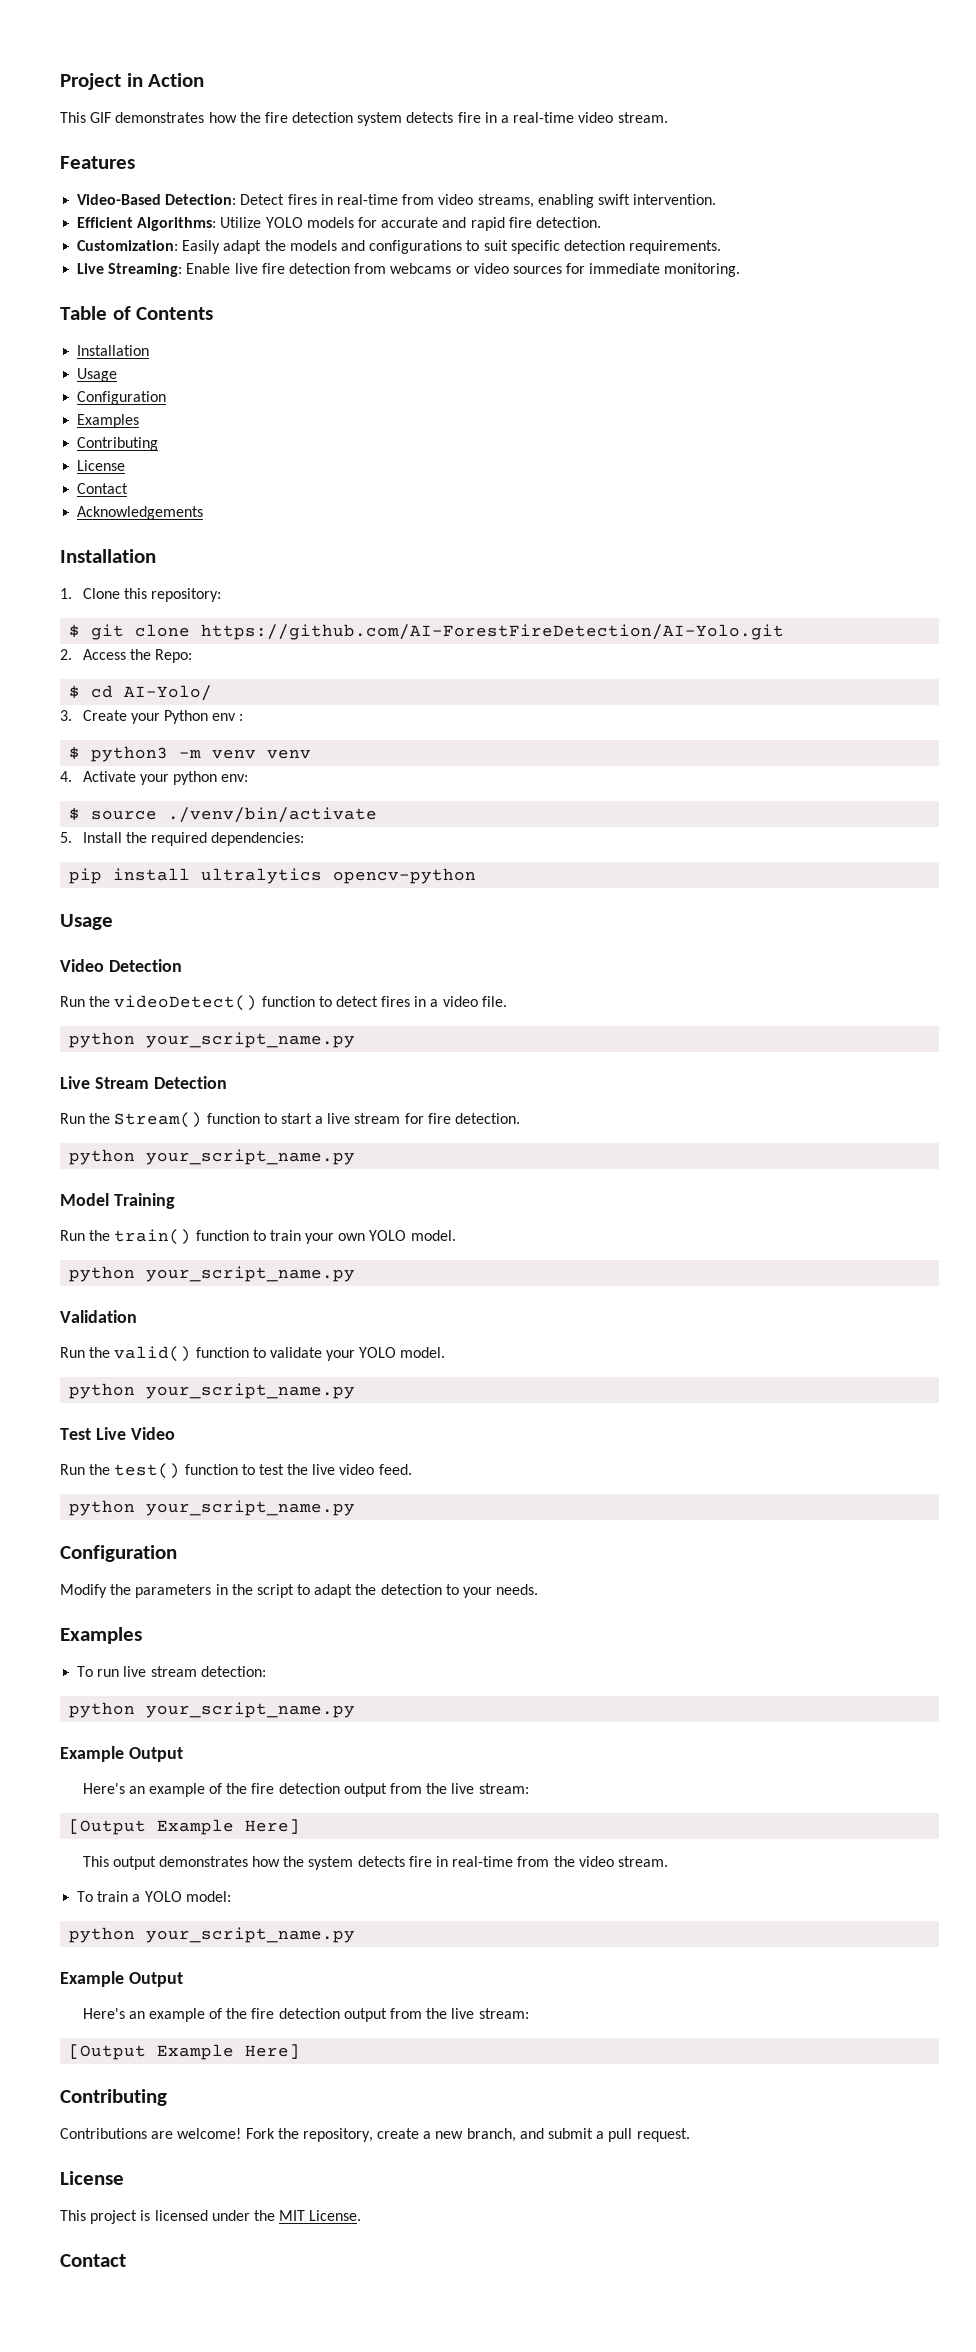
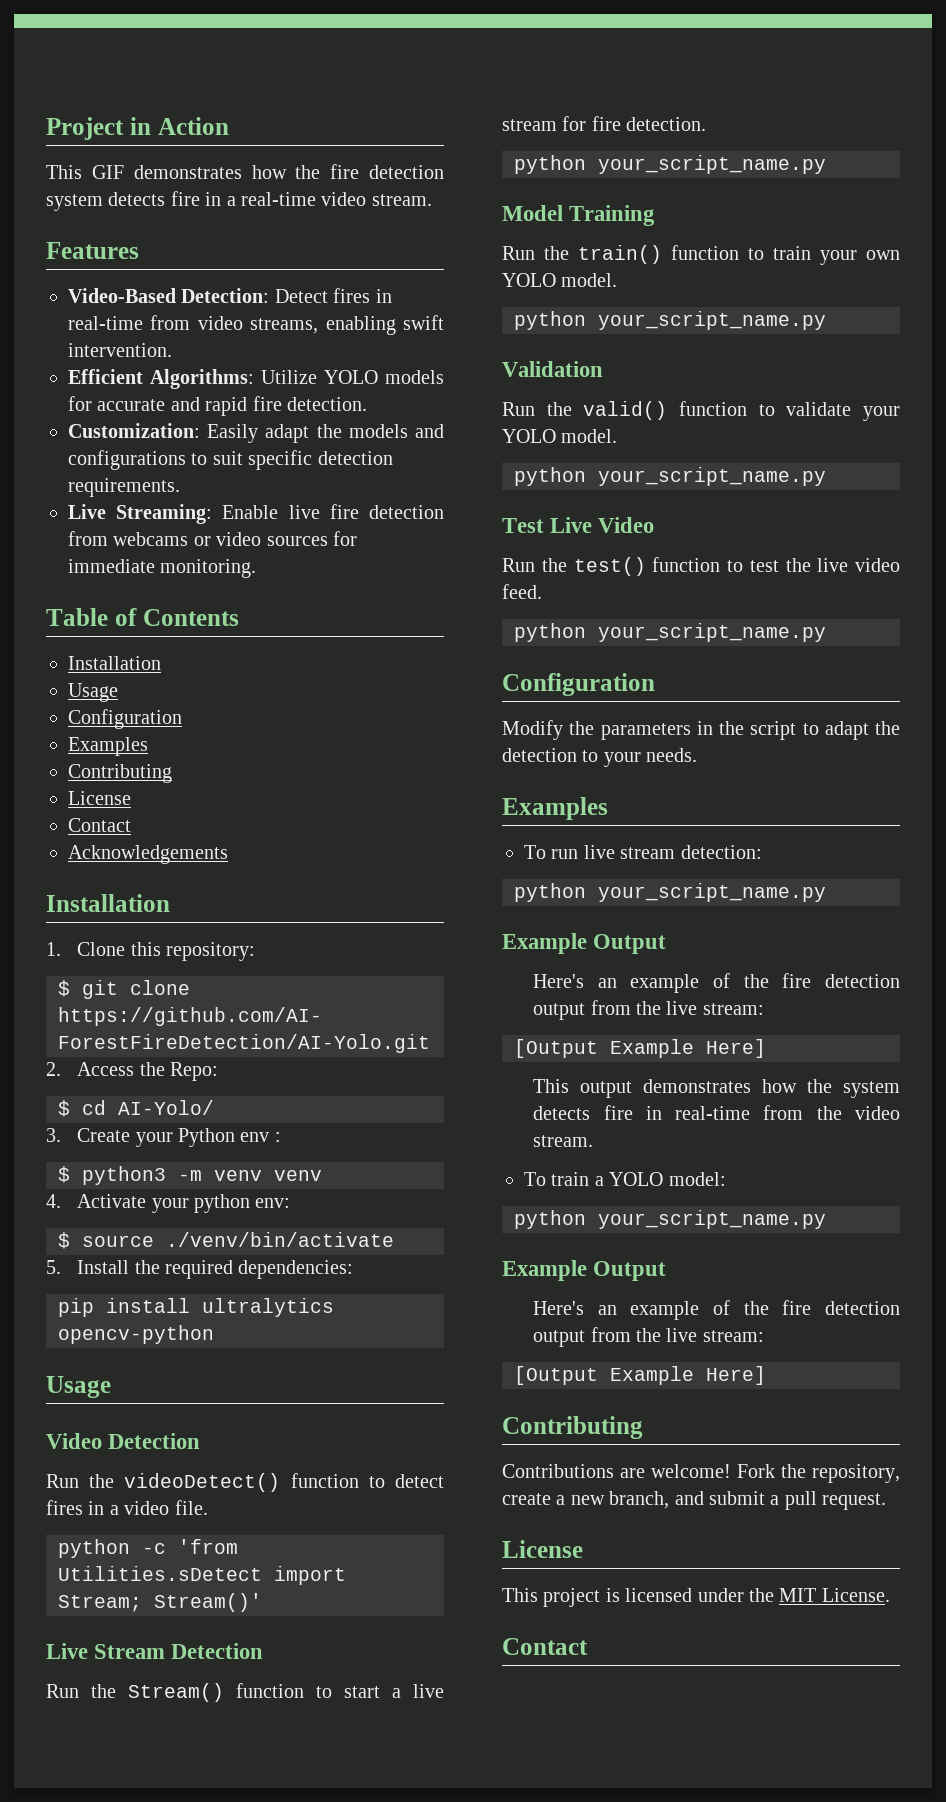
  Run the videoDetect() function to detect fires in a video file.
- python your_script_name.py
+ python -c 'from Utilities.sDetect import Stream; Stream()'

